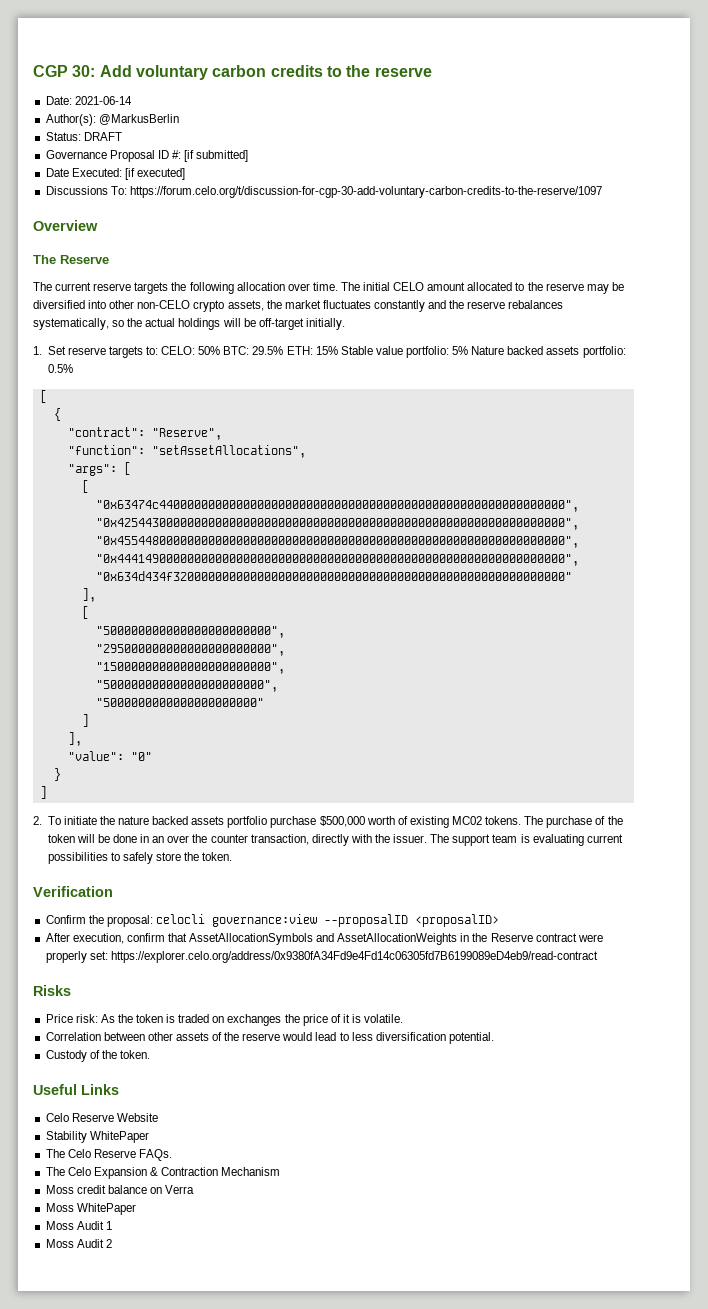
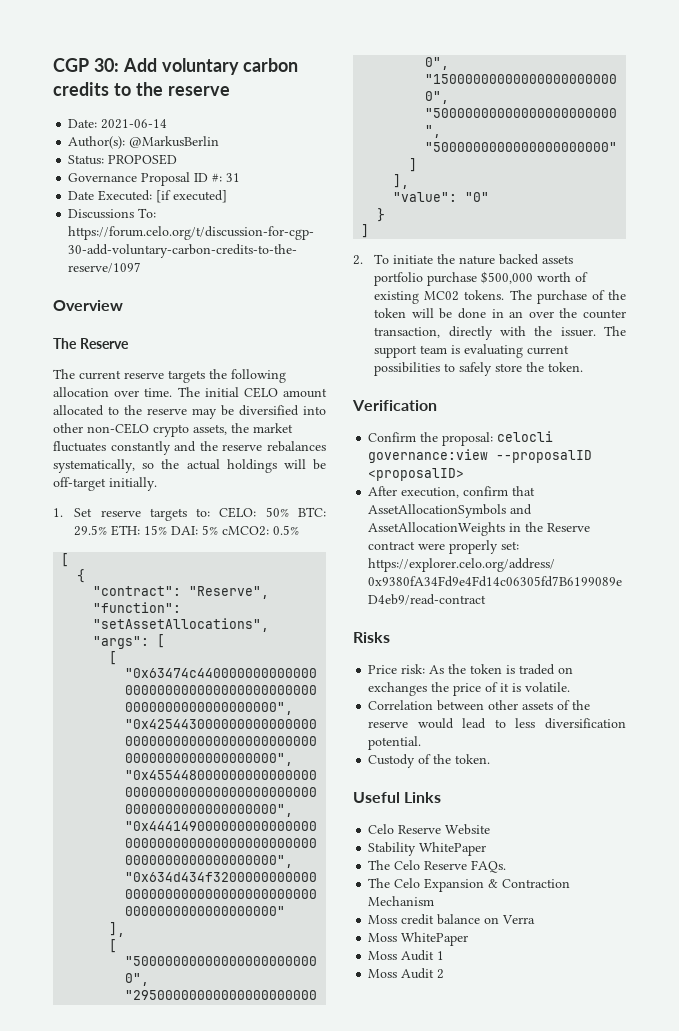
- Status: DRAFT
+ Status: PROPOSED
- Governance Proposal ID #: [if submitted]
+ Governance Proposal ID #: 31
- 1. Set reserve targets to: CELO: 50% BTC: 29.5% ETH: 15% Stable value portfolio: 5% Nature backed assets portfolio: 0.5%
+ 1. Set reserve targets to: CELO: 50% BTC: 29.5% ETH: 15% DAI: 5% cMCO2: 0.5%

